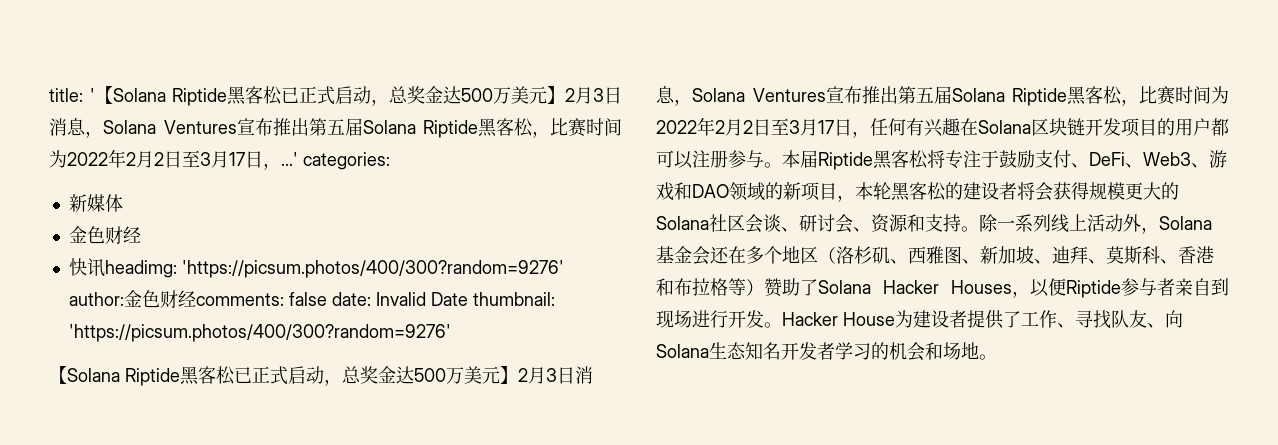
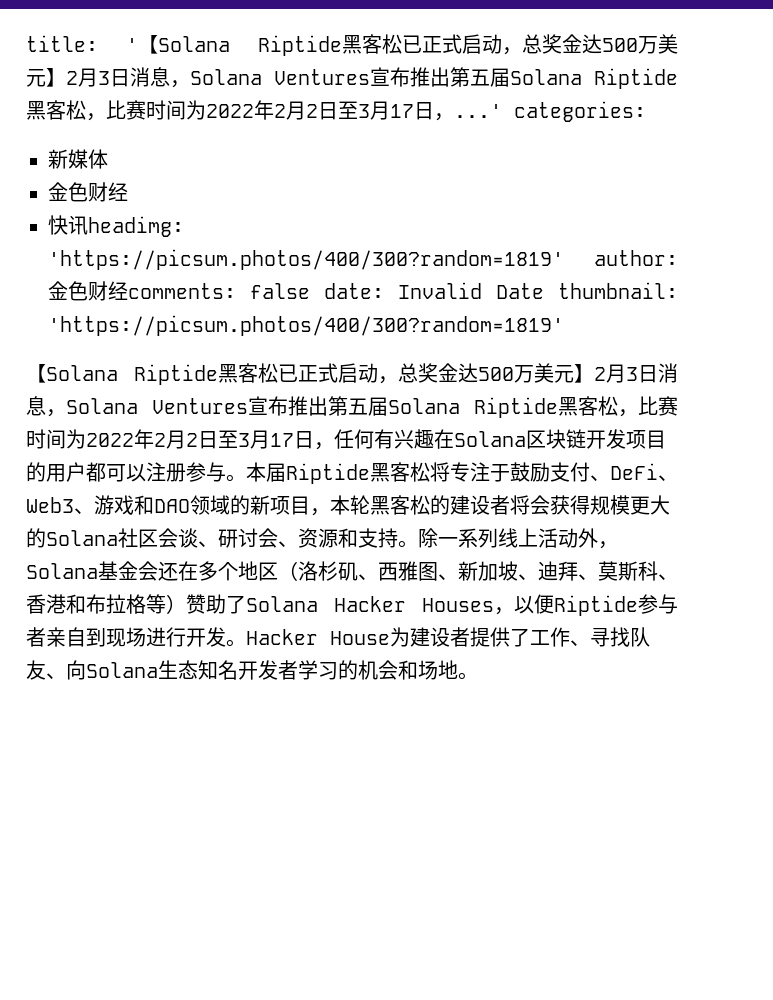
- 快讯headimg: 'https://picsum.photos/400/300?random=9276' author:金色财经comments: false date: Invalid Date thumbnail: 'https://picsum.photos/400/300?random=9276'
+ 快讯headimg: 'https://picsum.photos/400/300?random=1819' author:金色财经comments: false date: Invalid Date thumbnail: 'https://picsum.photos/400/300?random=1819'

